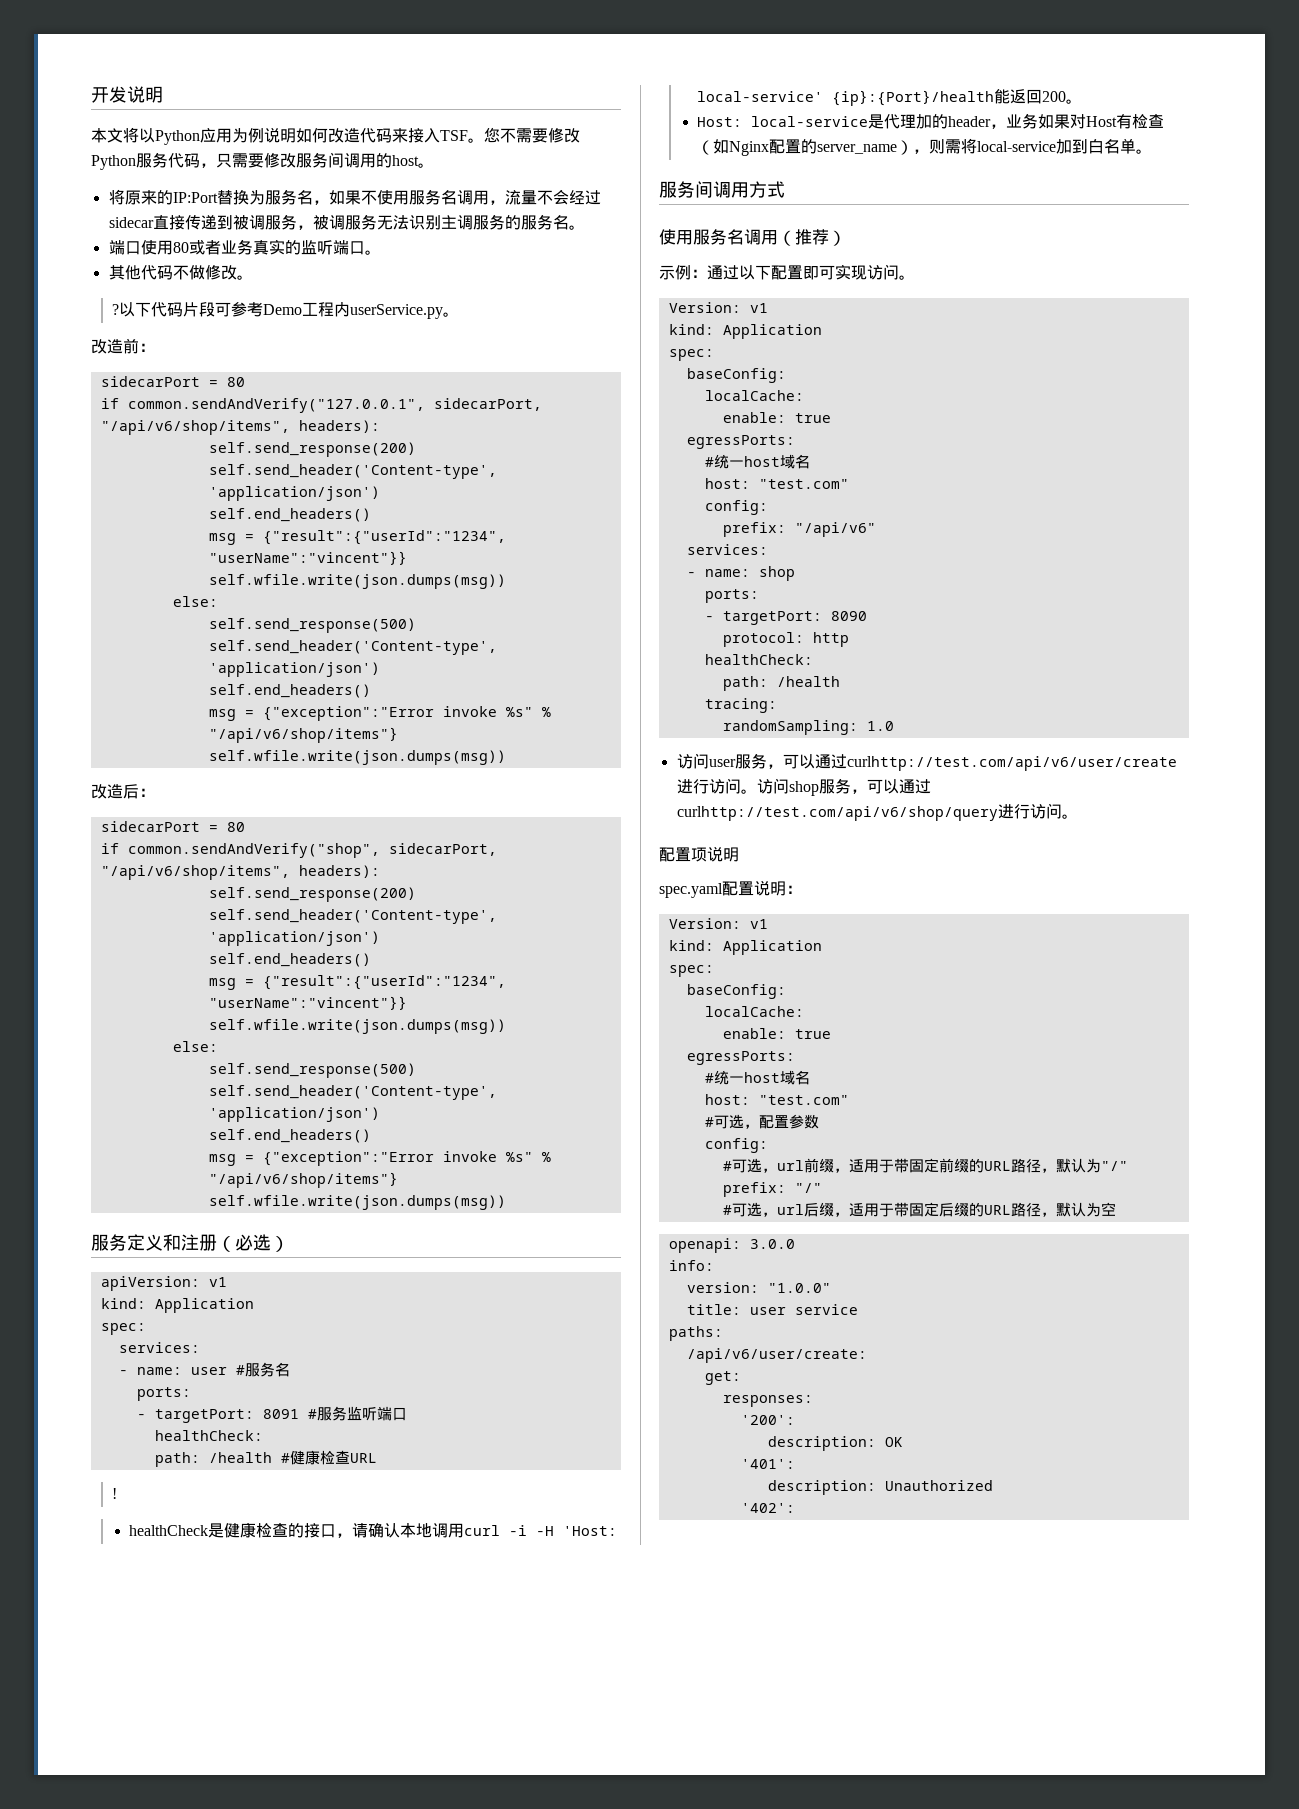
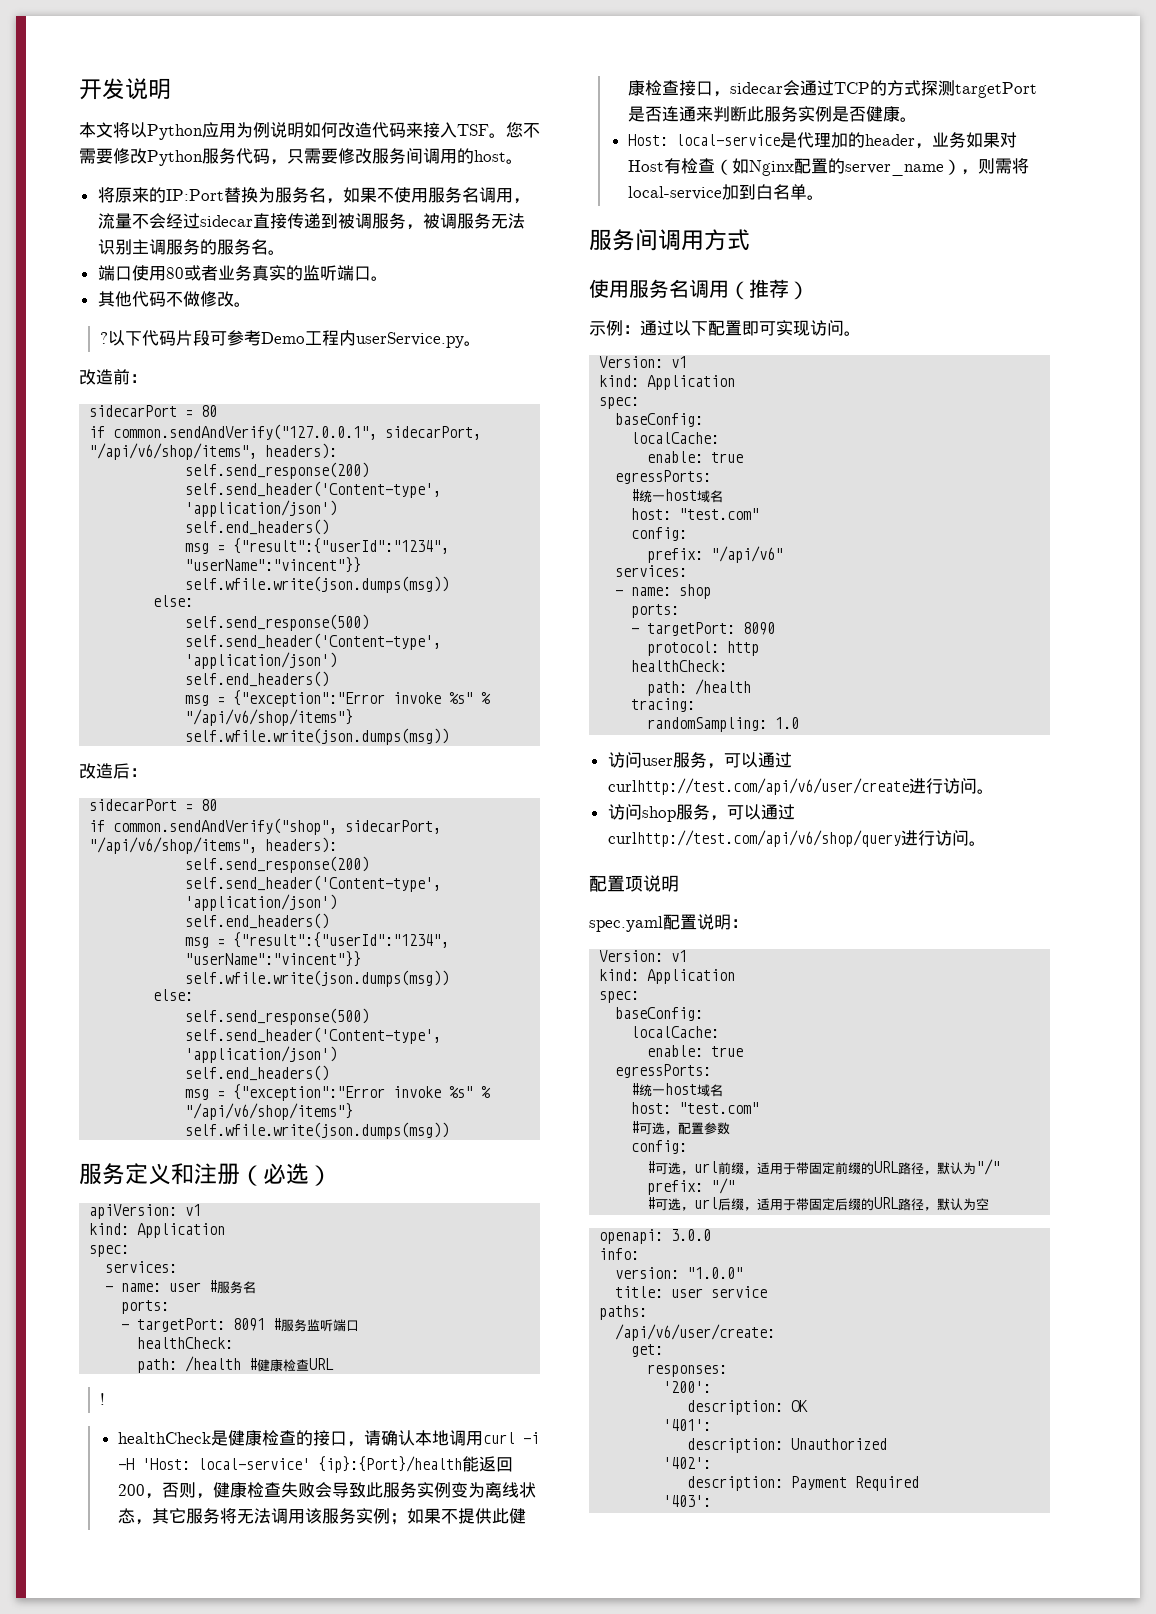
- healthCheck是健康检查的接口，请确认本地调用curl -i -H 'Host: local-service' {ip}:{Port}/health能返回200。
+ healthCheck是健康检查的接口，请确认本地调用curl -i -H 'Host: local-service' {ip}:{Port}/health能返回200，否则，健康检查失败会导致此服务实例变为离线状态，其它服务将无法调用该服务实例；如果不提供此健康检查接口，sidecar会通过TCP的方式探测targetPort是否连通来判断此服务实例是否健康。
- 访问user服务，可以通过curlhttp://test.com/api/v6/user/create进行访问。访问shop服务，可以通过curlhttp://test.com/api/v6/shop/query进行访问。
+ 访问user服务，可以通过curlhttp://test.com/api/v6/user/create进行访问。
+ 访问shop服务，可以通过curlhttp://test.com/api/v6/shop/query进行访问。
+ description: Payment Required
+ '403':

